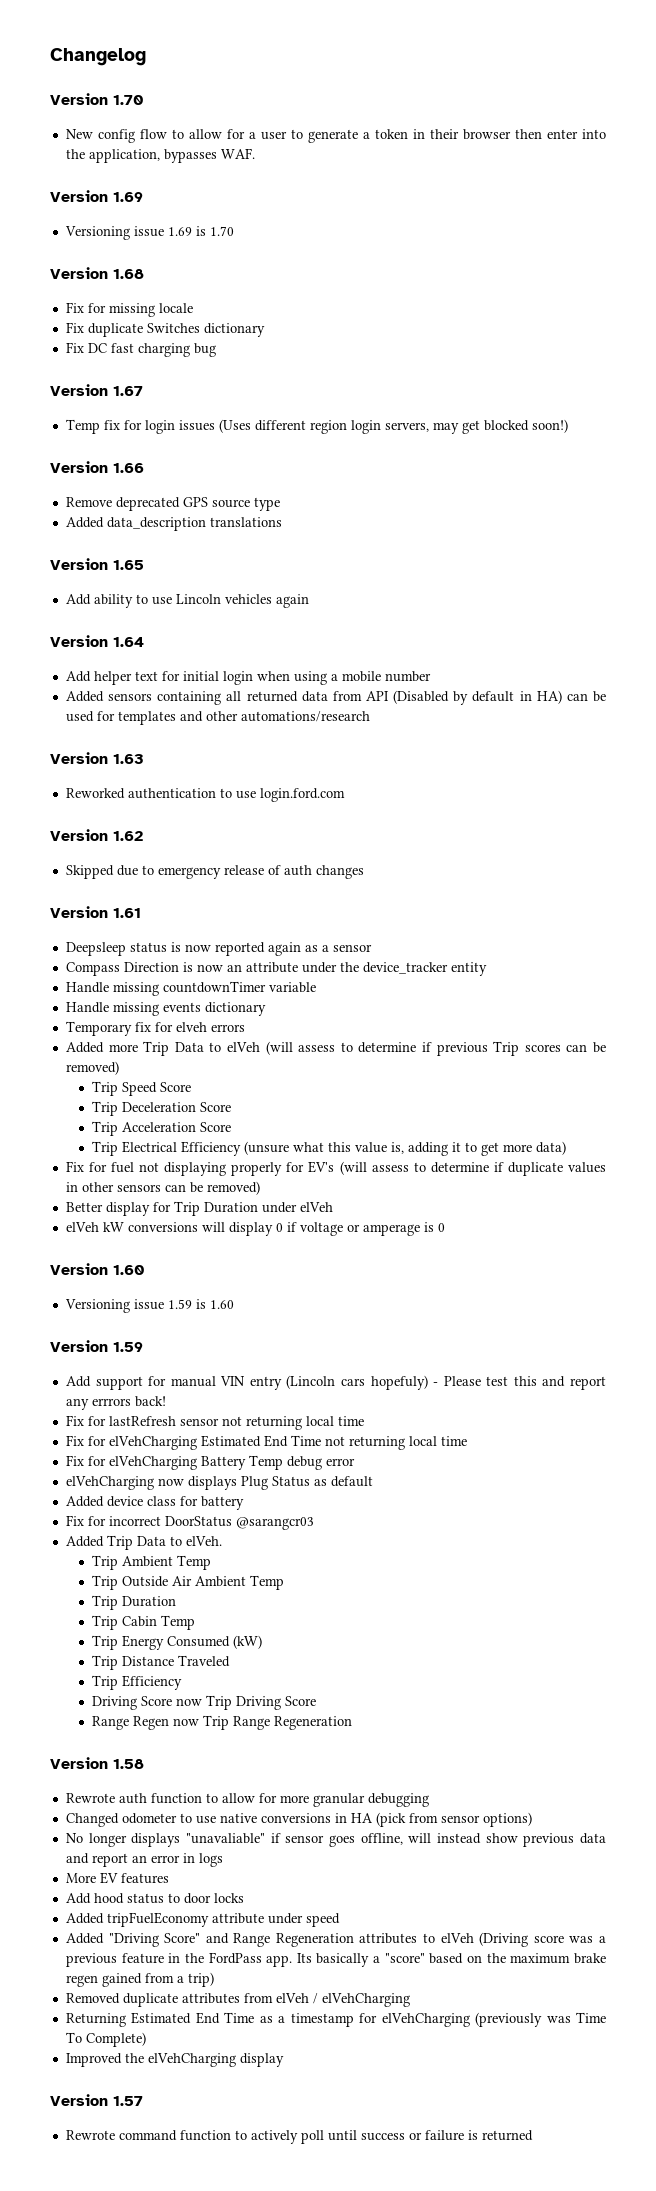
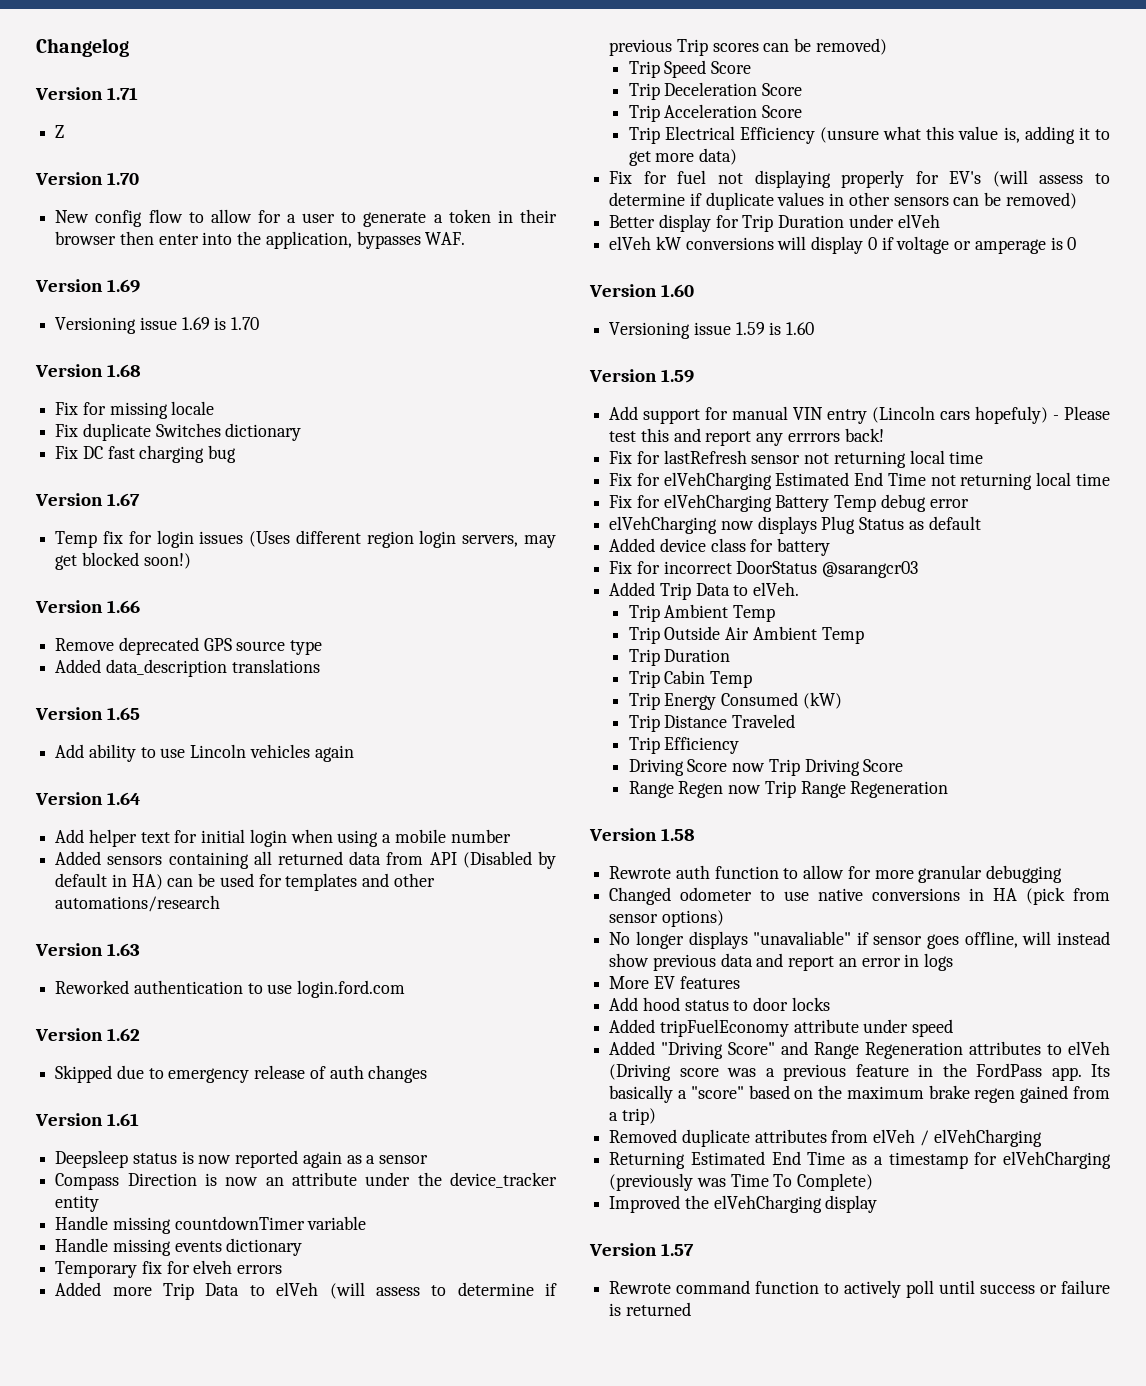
+ Version 1.71
+ Z

